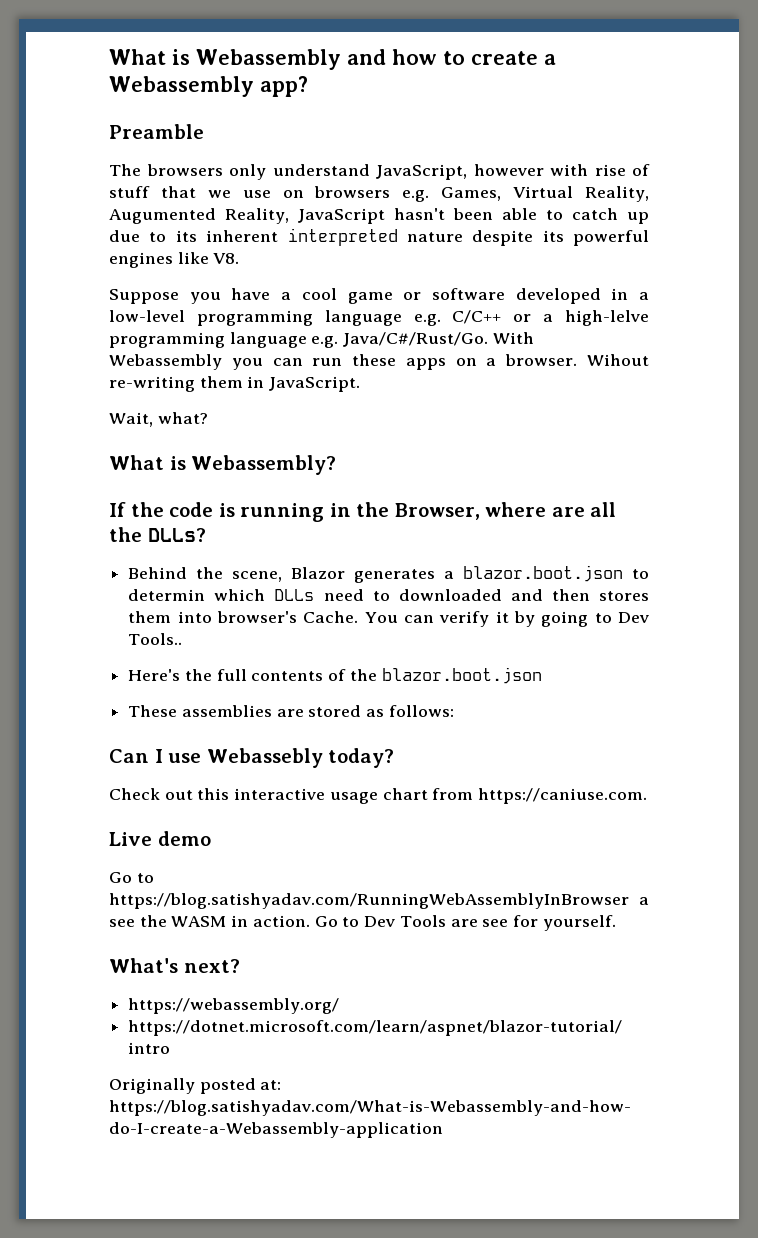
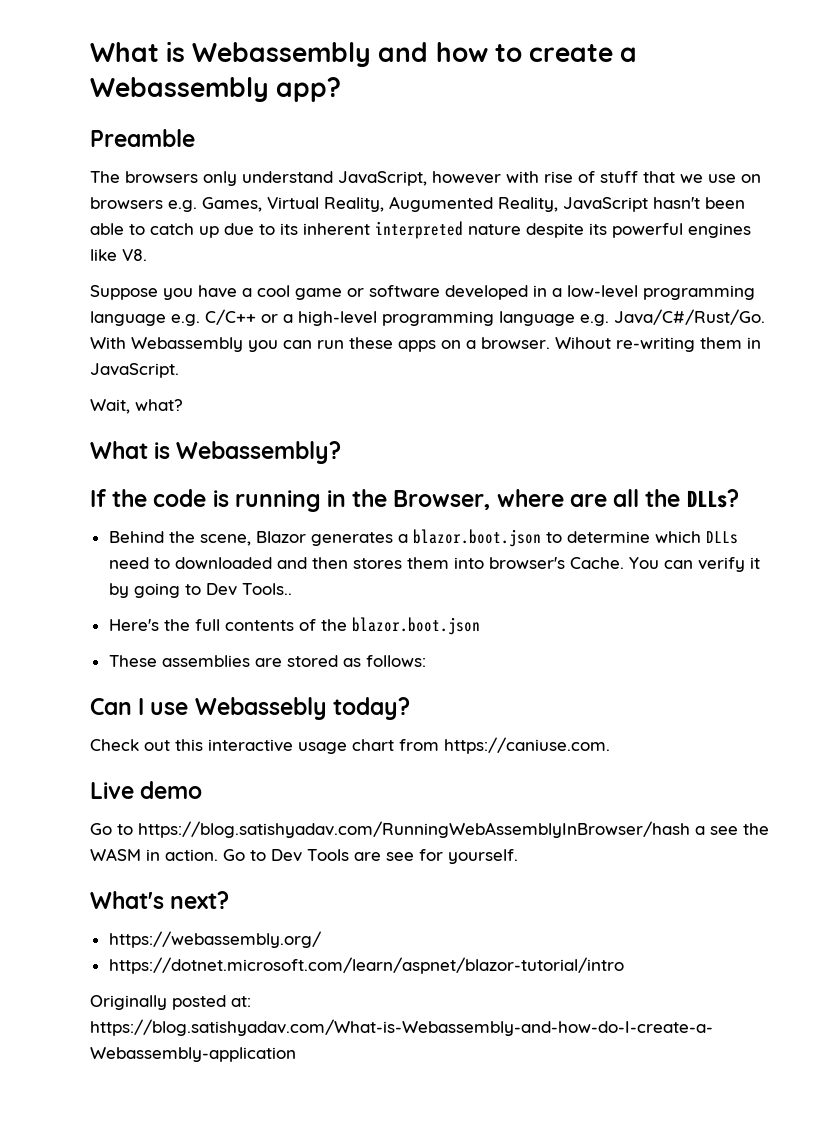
- Suppose you have a cool game or software developed in a low-level programming language e.g. C/C++ or a high-lelve programming language e.g. Java/C#/Rust/Go.
+ Suppose you have a cool game or software developed in a low-level programming language e.g. C/C++ or a high-level programming language e.g. Java/C#/Rust/Go.
- Behind the scene, Blazor generates a blazor.boot.json to determin which DLLs need to downloaded and then stores them into browser's Cache.
+ Behind the scene, Blazor generates a blazor.boot.json to determine which DLLs need to downloaded and then stores them into browser's Cache.
- Go to https://blog.satishyadav.com/RunningWebAssemblyInBrowser a see the WASM in action.
+ Go to https://blog.satishyadav.com/RunningWebAssemblyInBrowser/hash a see the WASM in action.

